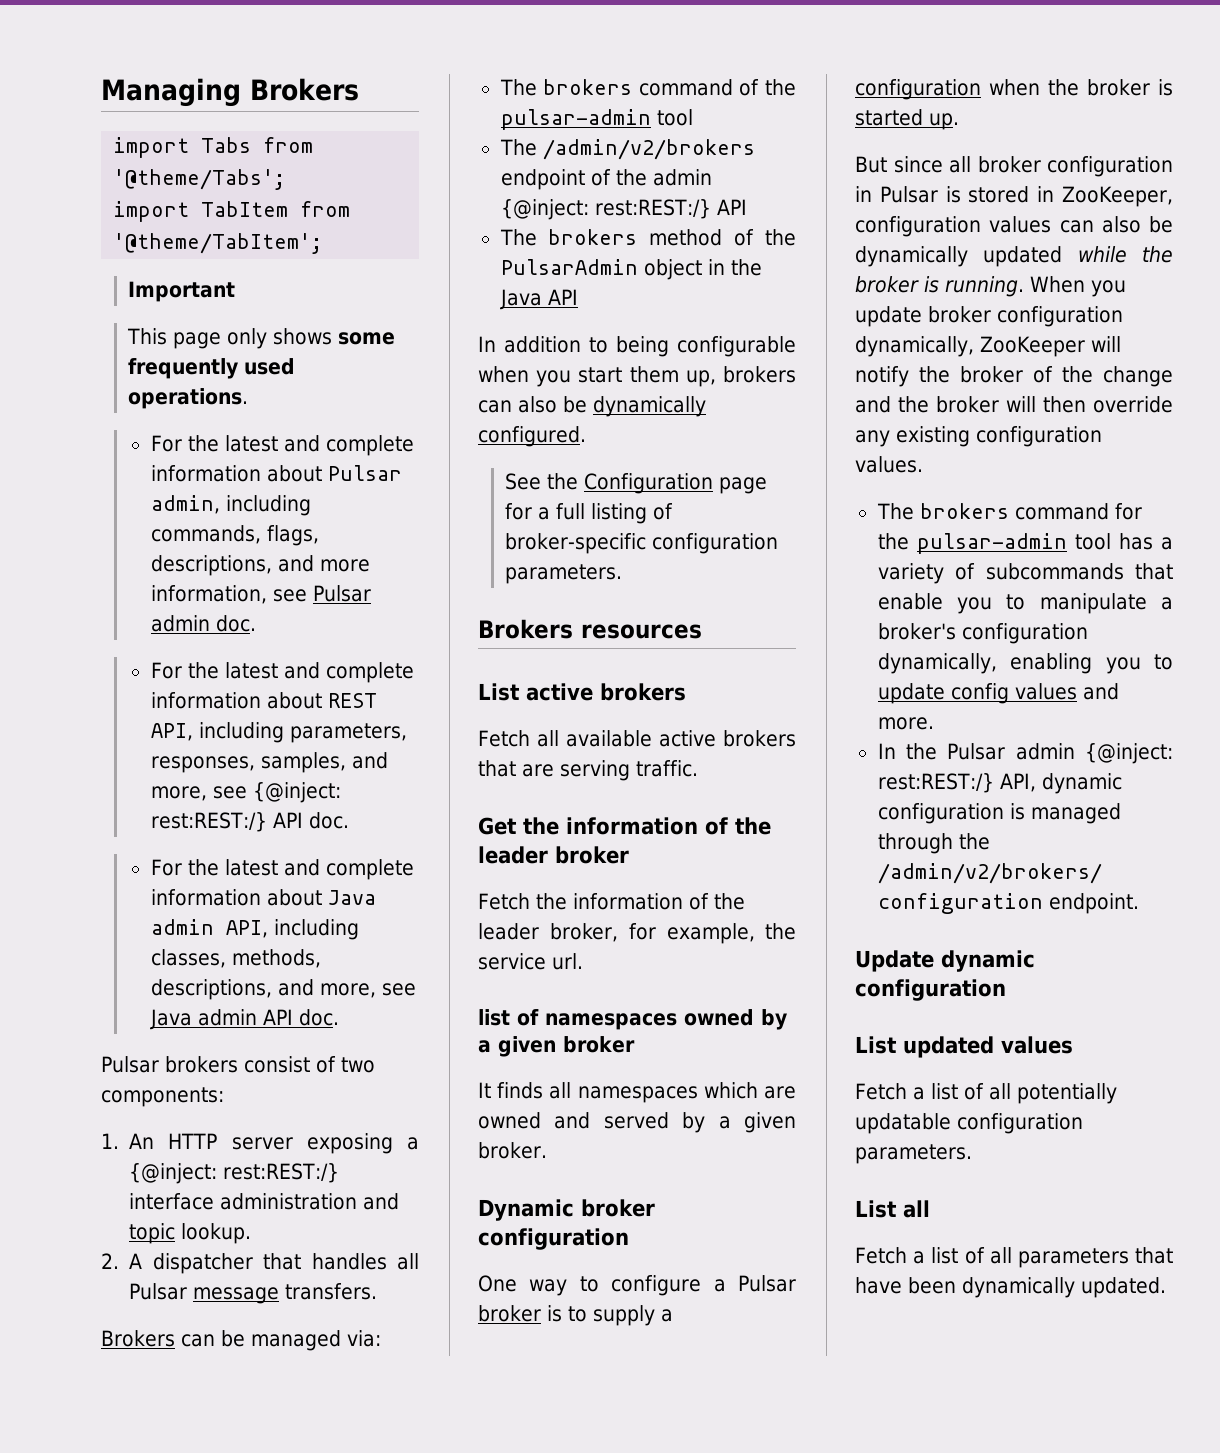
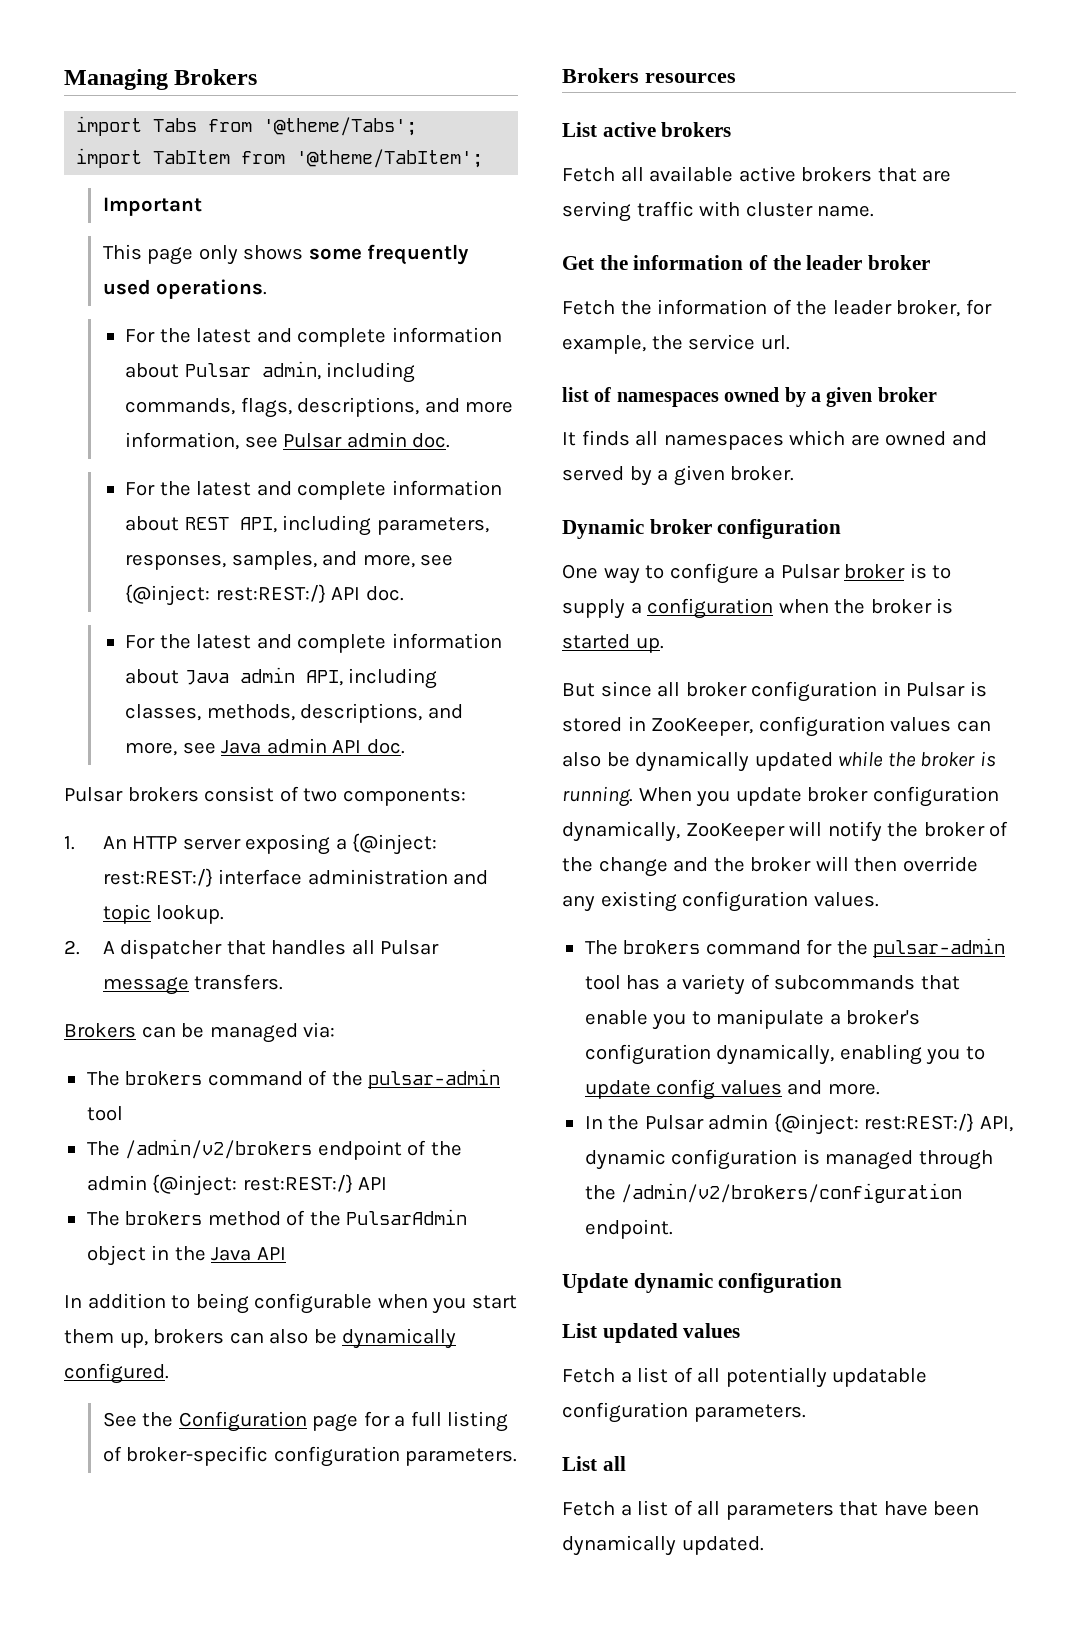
- Fetch all available active brokers that are serving traffic.
+ Fetch all available active brokers that are serving traffic with cluster name.

